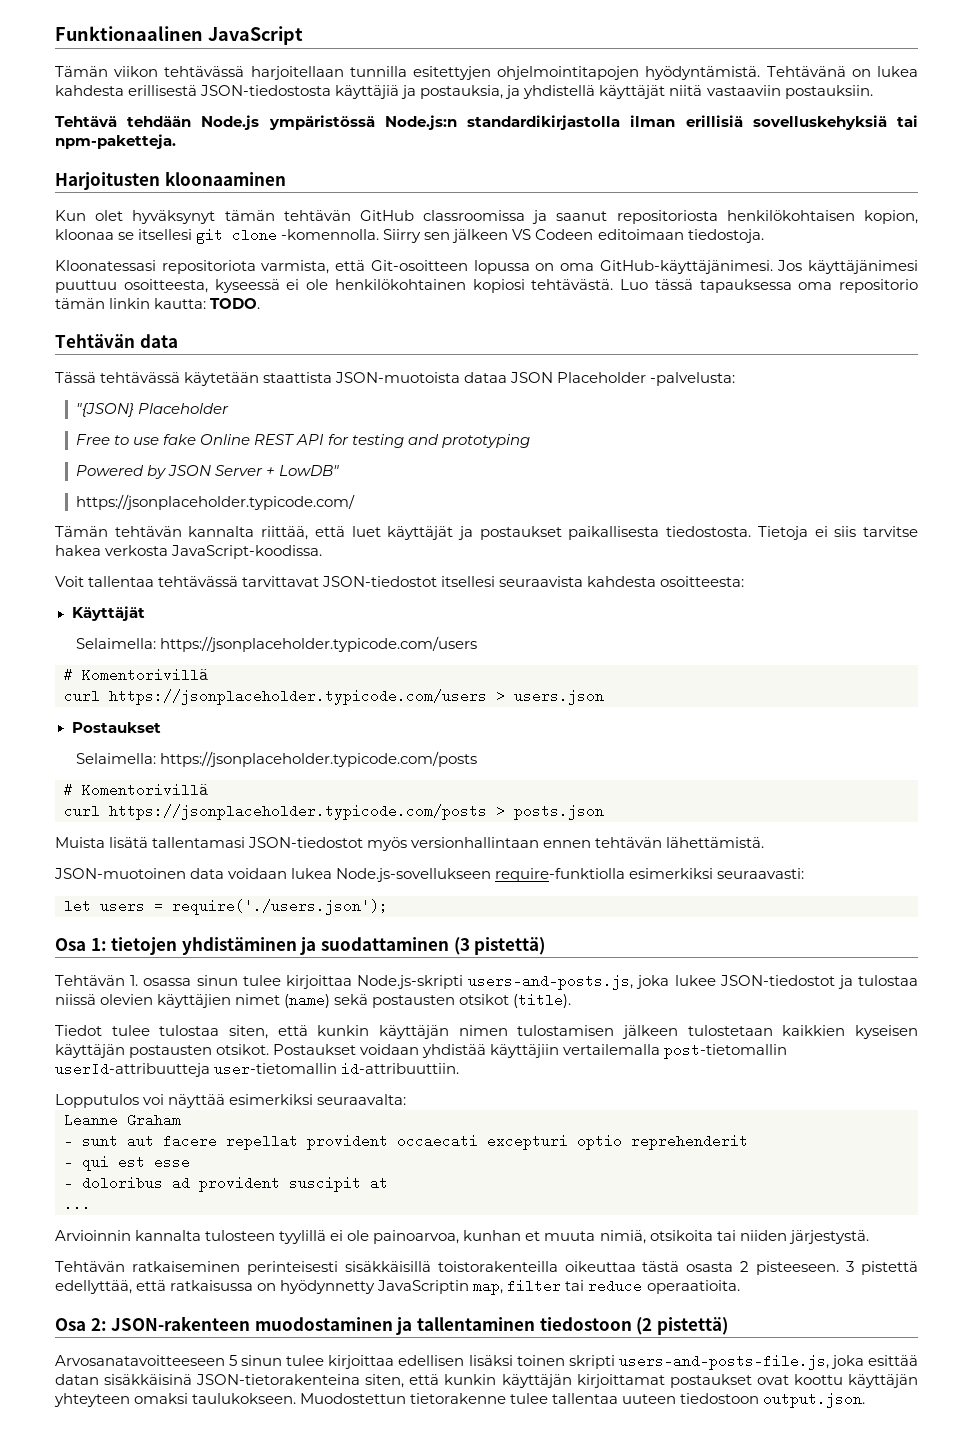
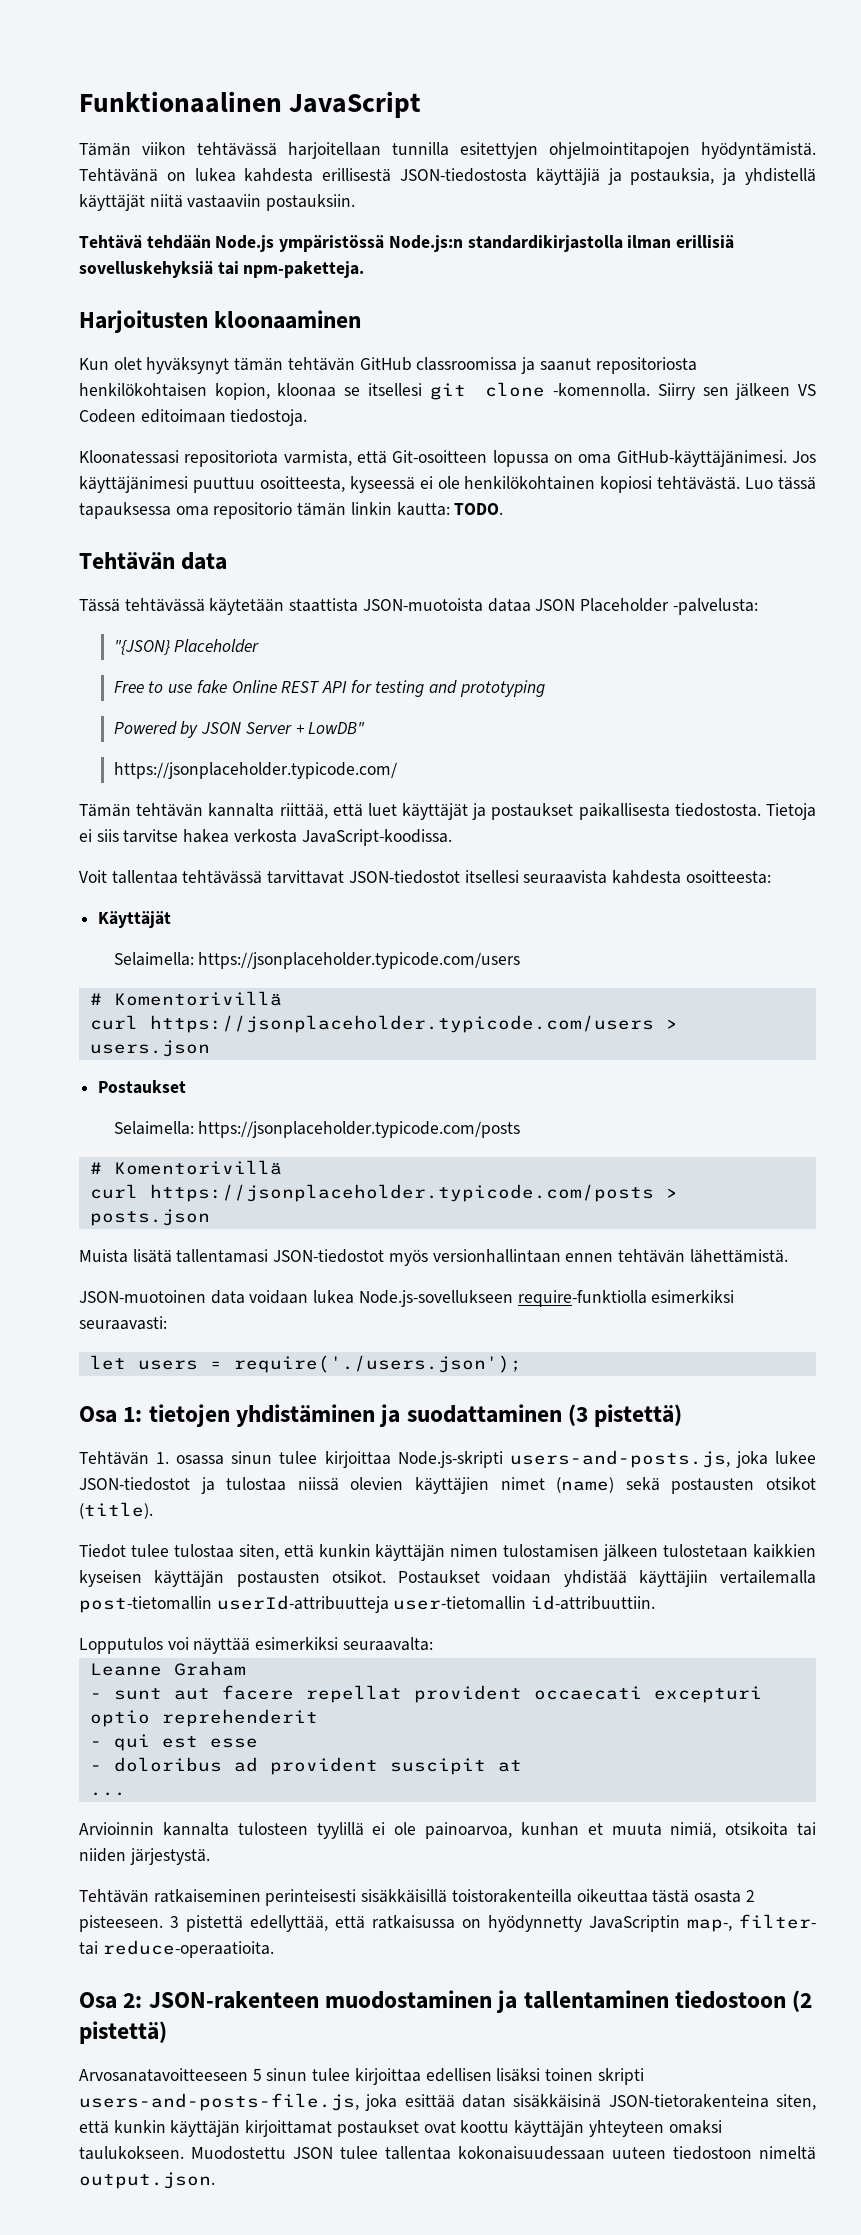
- 3 pistettä edellyttää, että ratkaisussa on hyödynnetty JavaScriptin map, filter tai reduce operaatioita.
+ 3 pistettä edellyttää, että ratkaisussa on hyödynnetty JavaScriptin map-, filter- tai reduce-operaatioita.
- Muodostettun tietorakenne tulee tallentaa uuteen tiedostoon output.json.
+ Muodostettu JSON tulee tallentaa kokonaisuudessaan uuteen tiedostoon nimeltä output.json.

